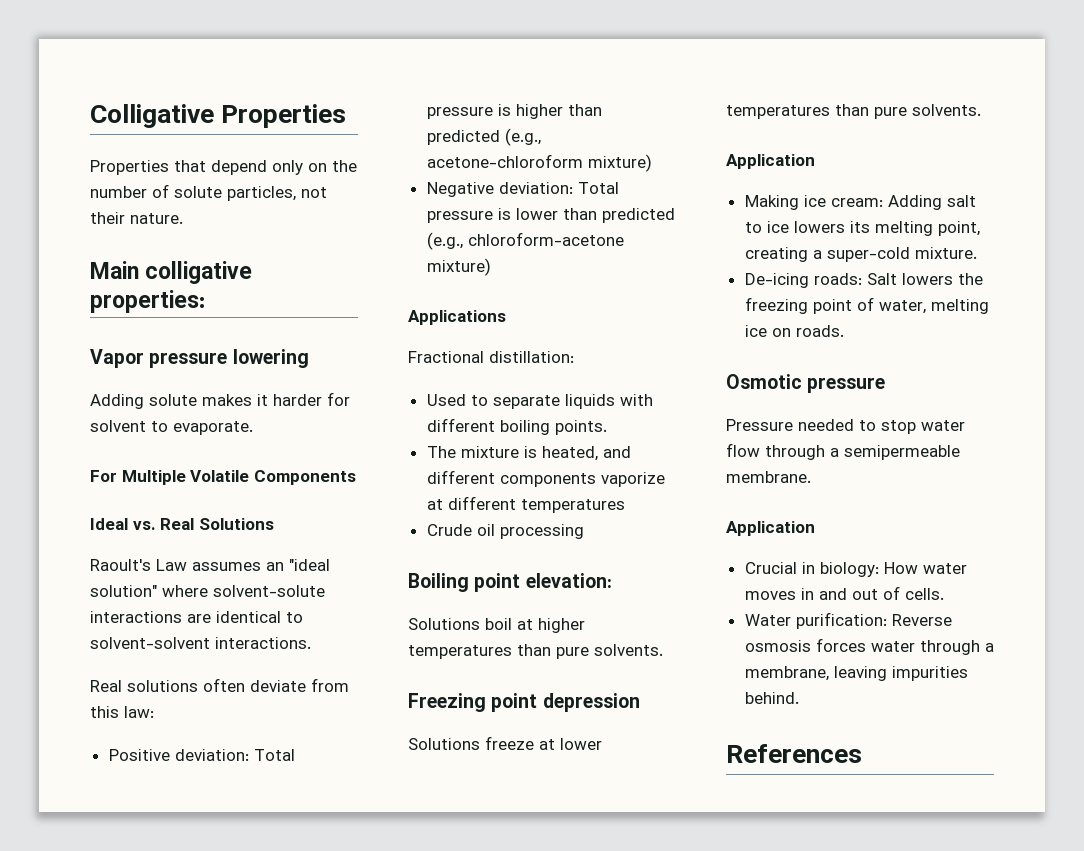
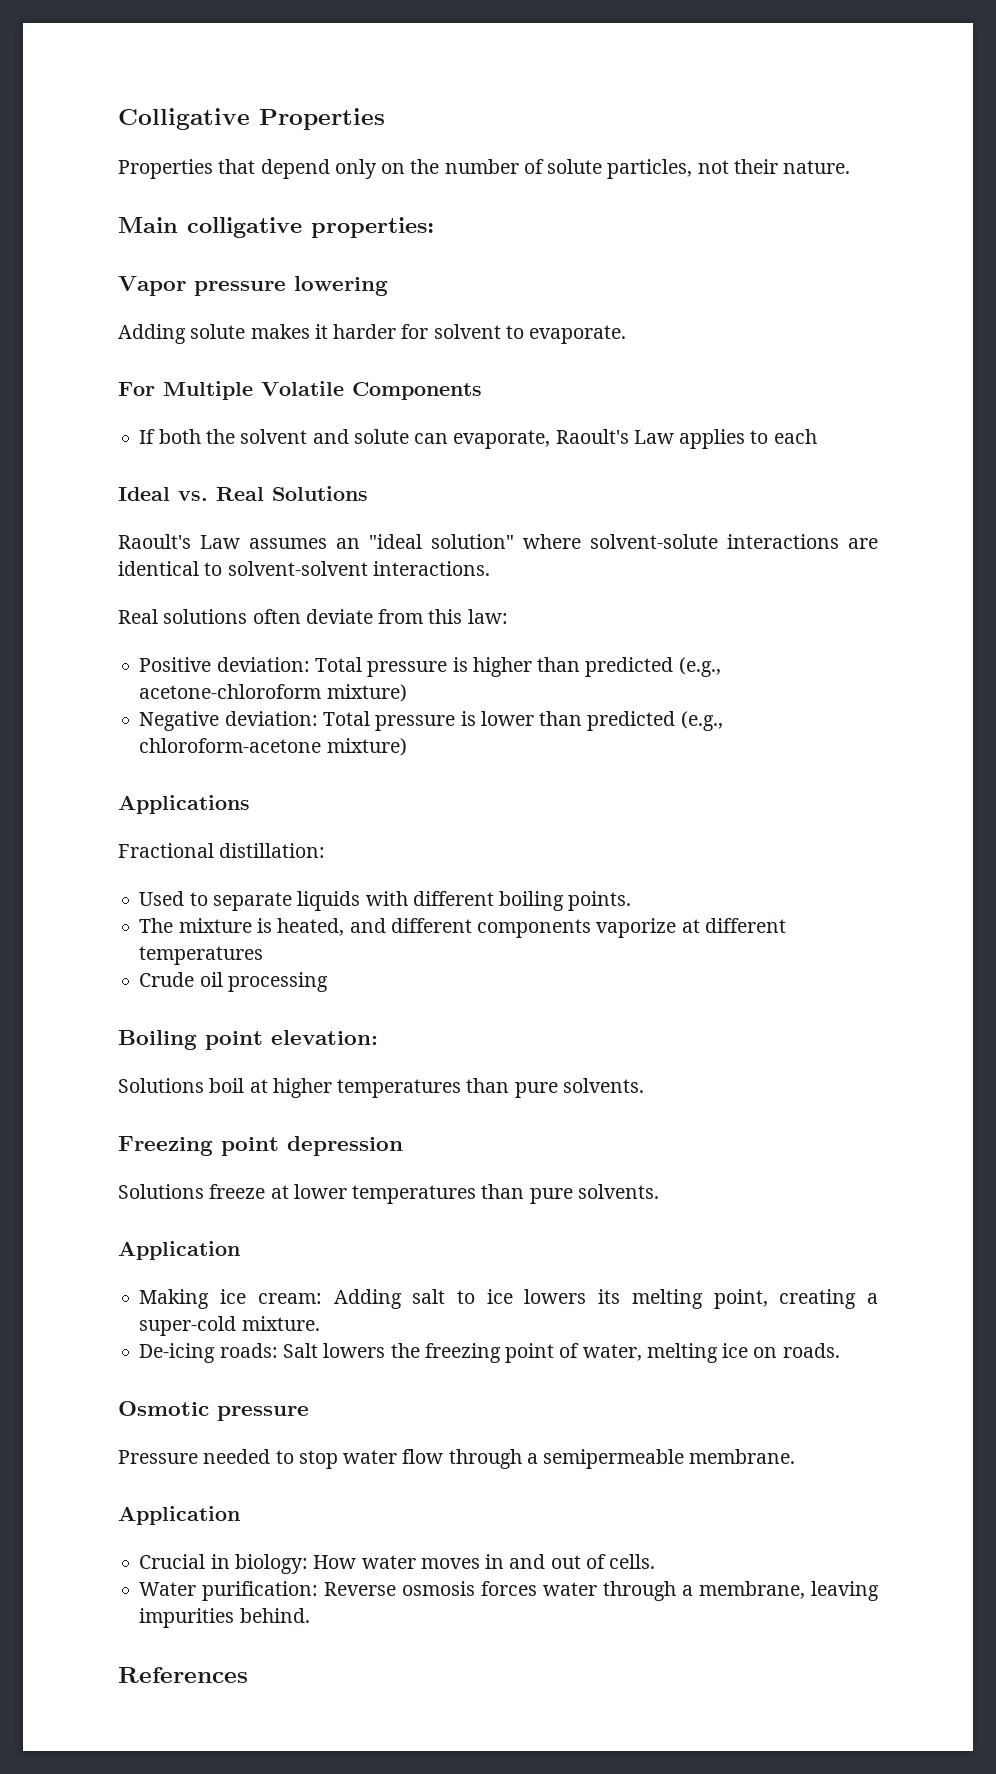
+ If both the solvent and solute can evaporate, Raoult's Law applies to each

